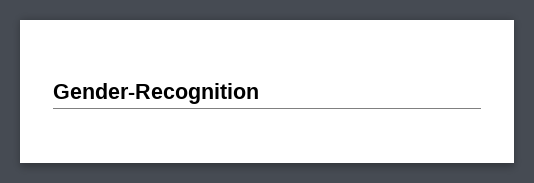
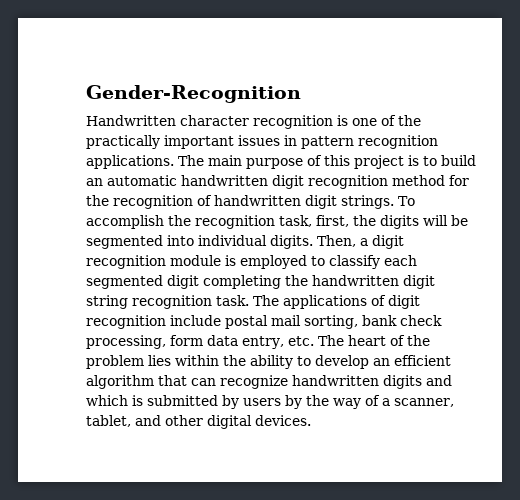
+ Handwritten character recognition is one of the practically important issues in pattern recognition applications. The main purpose of this project is to build an automatic handwritten digit recognition method for the recognition of handwritten digit strings. To accomplish the recognition task, first, the digits will be segmented into individual digits. Then, a digit recognition module is employed to classify each segmented digit completing the handwritten digit string recognition task. The applications of digit recognition include postal mail sorting, bank check processing, form data entry, etc. The heart of the problem lies within the ability to develop an efficient algorithm that can recognize handwritten digits and which is submitted by users by the way of a scanner, tablet, and other digital devices.

